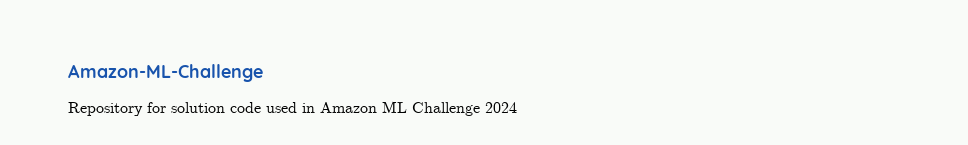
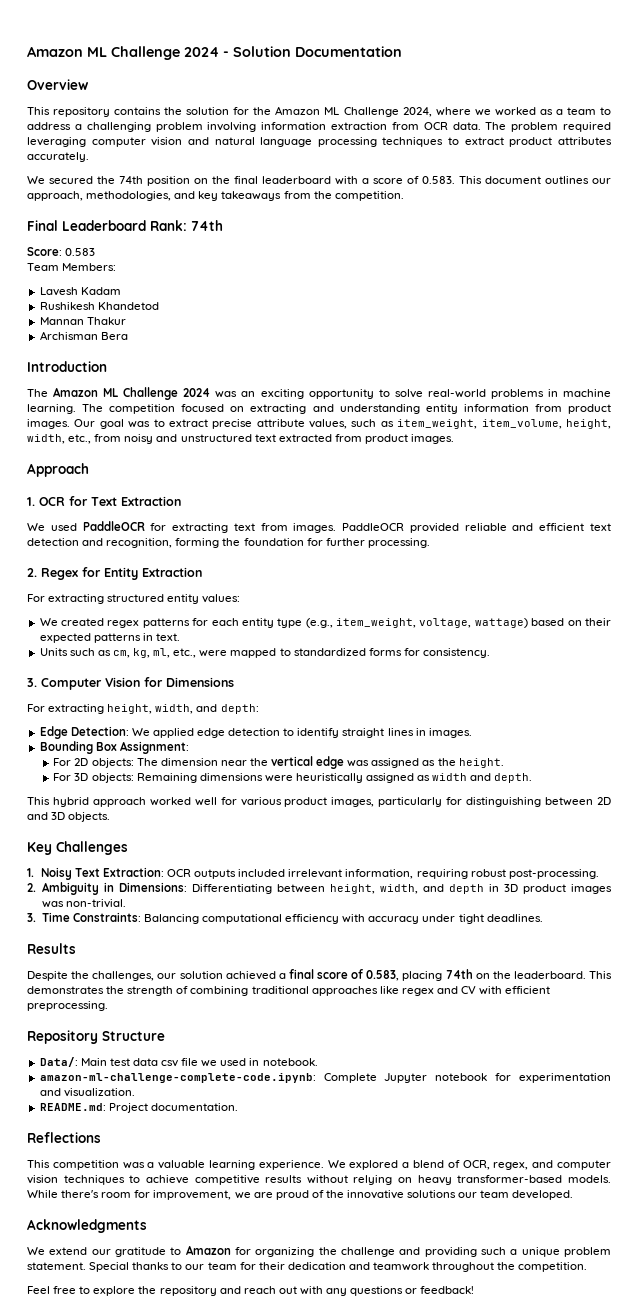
- Amazon-ML-Challenge
- Repository for solution code used in Amazon ML Challenge 2024
+ Amazon ML Challenge 2024 - Solution Documentation
+ Overview
+ This repository contains the solution for the Amazon ML Challenge 2024, where we worked as a team to address a challenging problem involving information extraction from OCR data. The problem required leveraging computer vision and natural language processing techniques to extract product attributes accurately.
+ We secured the 74th position on the final leaderboard with a score of 0.583. This document outlines our approach, methodologies, and key takeaways from the competition.
+ Final Leaderboard Rank: 74th
+ Score: 0.583
+ Team Members:
+ Lavesh Kadam
+ Rushikesh Khandetod
+ Mannan Thakur
+ Archisman Bera
+ Introduction
+ The Amazon ML Challenge 2024 was an exciting opportunity to solve real-world problems in machine learning. The competition focused on extracting and understanding entity information from product images. Our goal was to extract precise attribute values, such as item_weight, item_volume, height, width, etc., from noisy and unstructured text extracted from product images.
+ Approach
+ 1. OCR for Text Extraction
+ We used PaddleOCR for extracting text from images. PaddleOCR provided reliable and efficient text detection and recognition, forming the foundation for further processing.
+ 2. Regex for Entity Extraction
+ For extracting structured entity values:
+ We created regex patterns for each entity type (e.g., item_weight, voltage, wattage) based on their expected patterns in text.
+ Units such as cm, kg, ml, etc., were mapped to standardized forms for consistency.
+ 3. Computer Vision for Dimensions
+ For extracting height, width, and depth:
+ Edge Detection: We applied edge detection to identify straight lines in images.
+ Bounding Box Assignment:
+ For 2D objects: The dimension near the vertical edge was assigned as the height.
+ For 3D objects: Remaining dimensions were heuristically assigned as width and depth.
+ This hybrid approach worked well for various product images, particularly for distinguishing between 2D and 3D objects.
+ Key Challenges
+ 1. Noisy Text Extraction: OCR outputs included irrelevant information, requiring robust post-processing.
+ 2. Ambiguity in Dimensions: Differentiating between height, width, and depth in 3D product images was non-trivial.
+ 3. Time Constraints: Balancing computational efficiency with accuracy under tight deadlines.
+ Results
+ Despite the challenges, our solution achieved a final score of 0.583, placing 74th on the leaderboard. This demonstrates the strength of combining traditional approaches like regex and CV with efficient preprocessing.
+ Repository Structure
+ Data/: Main test data csv file we used in notebook.
+ amazon-ml-challenge-complete-code.ipynb: Complete Jupyter notebook for experimentation and visualization.
+ README.md: Project documentation.
+ Reflections
+ This competition was a valuable learning experience. We explored a blend of OCR, regex, and computer vision techniques to achieve competitive results without relying on heavy transformer-based models. While there's room for improvement, we are proud of the innovative solutions our team developed.
+ Acknowledgments
+ We extend our gratitude to Amazon for organizing the challenge and providing such a unique problem statement. Special thanks to our team for their dedication and teamwork throughout the competition.
+ Feel free to explore the repository and reach out with any questions or feedback!

